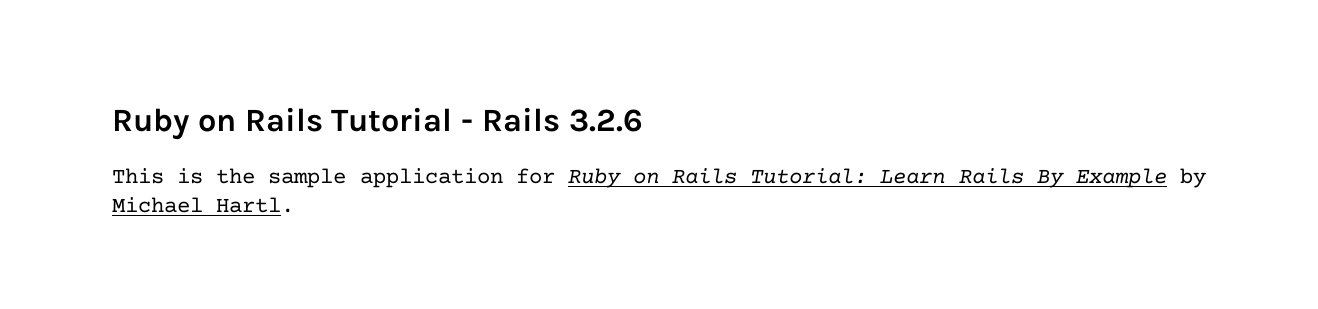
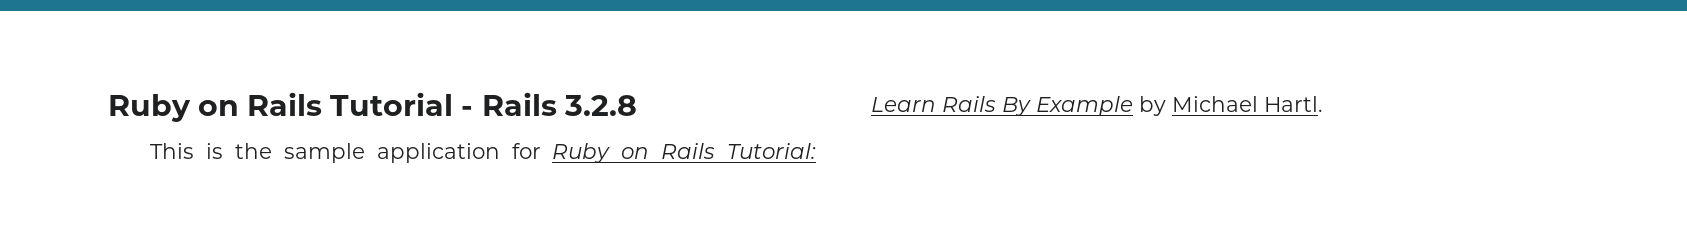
- Ruby on Rails Tutorial - Rails 3.2.6
+ Ruby on Rails Tutorial - Rails 3.2.8

